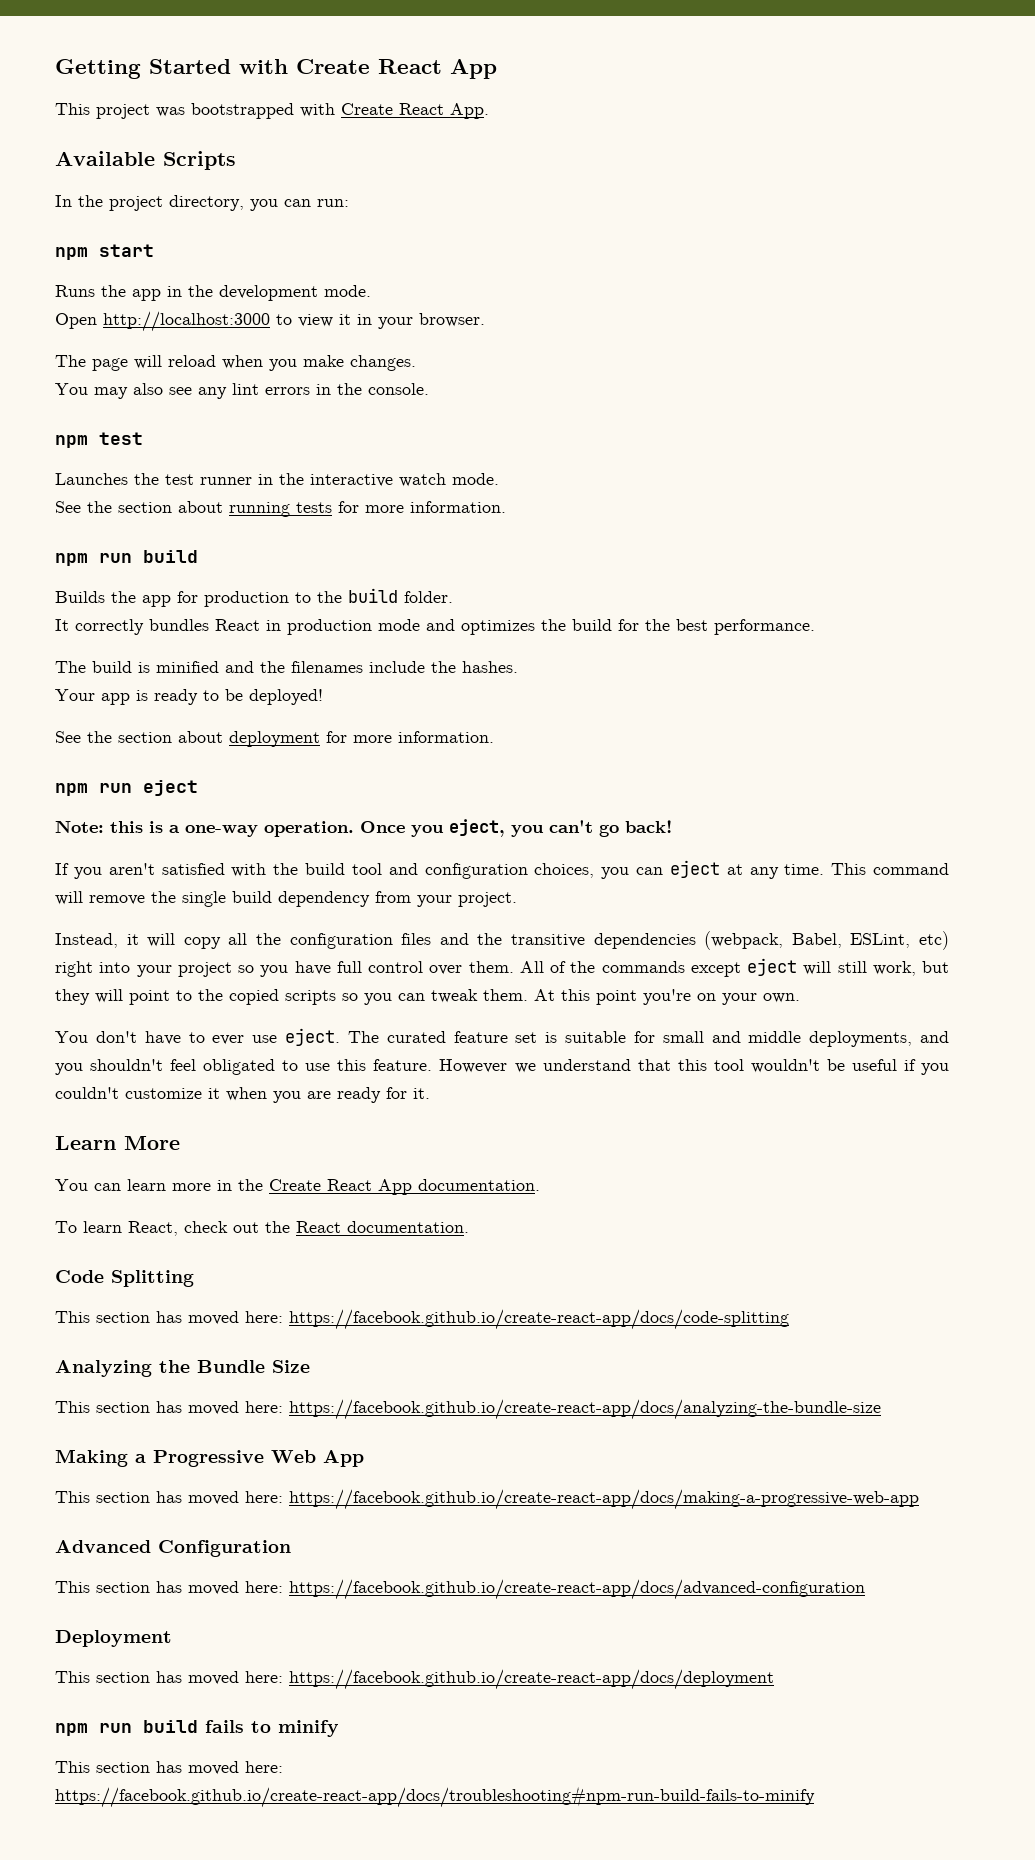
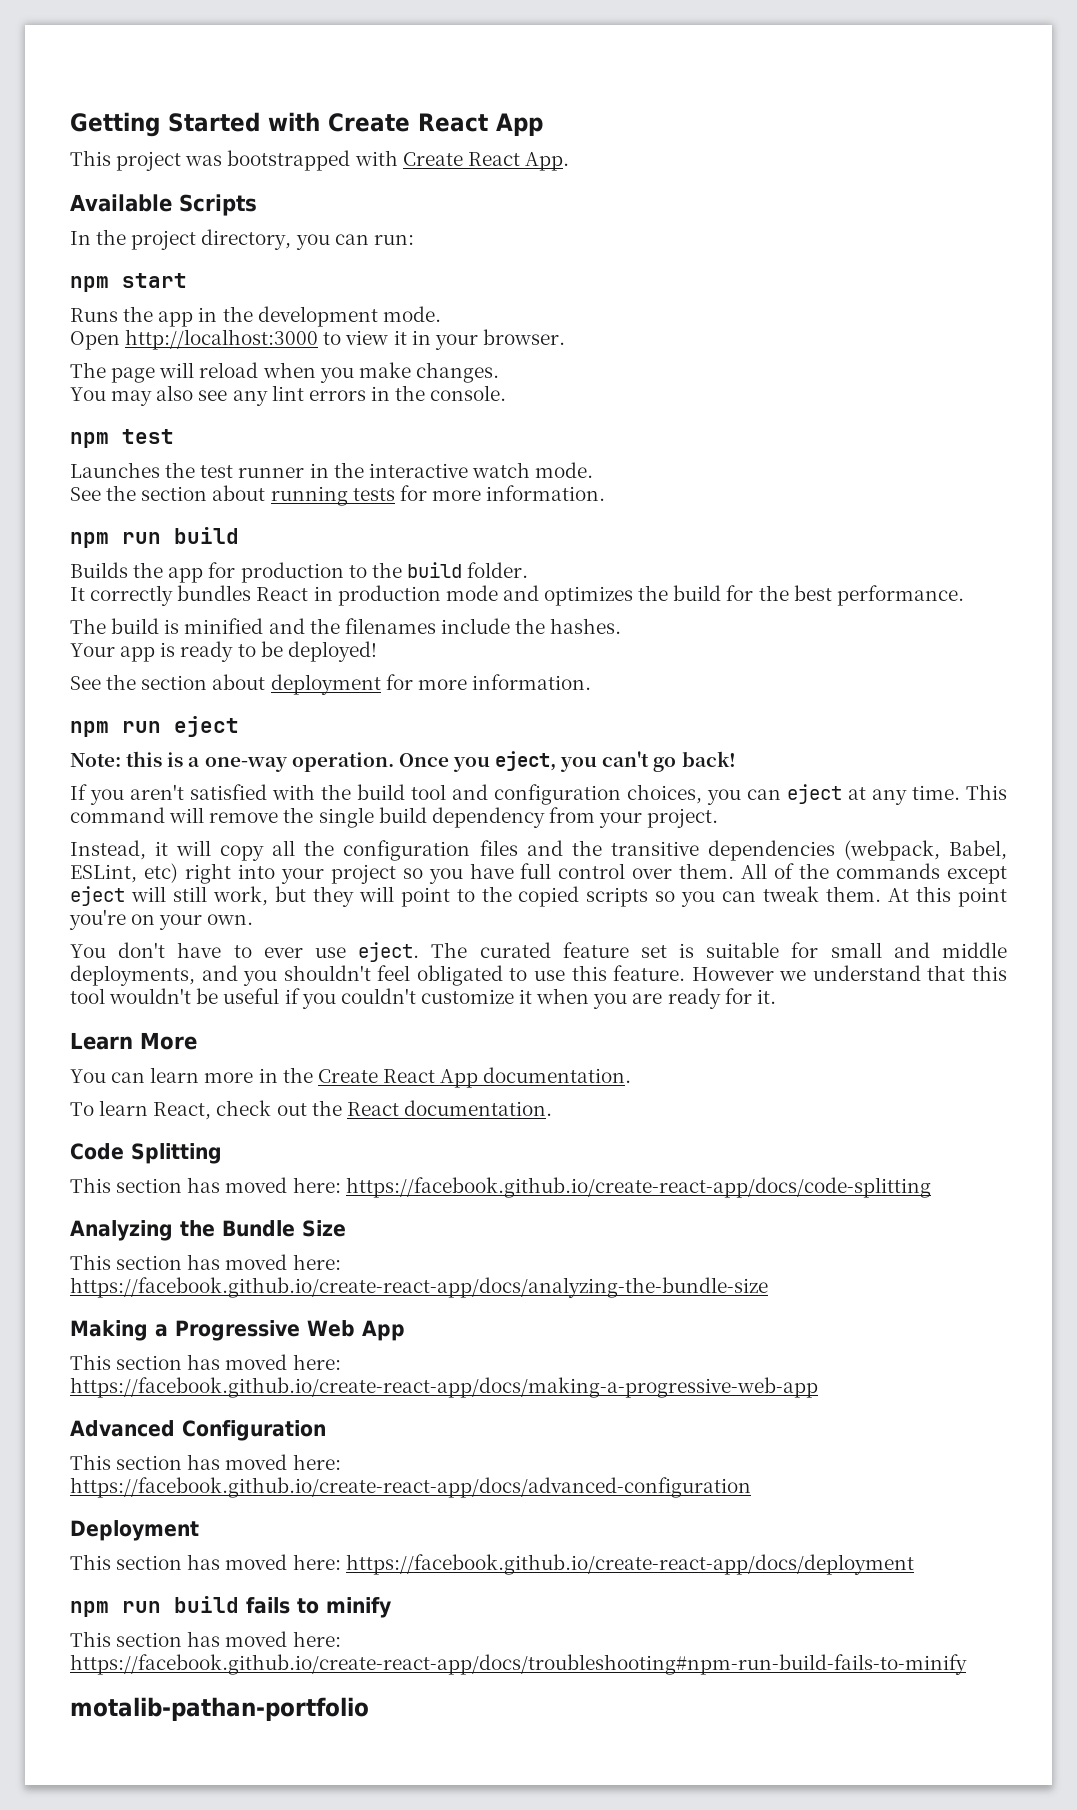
+ motalib-pathan-portfolio

